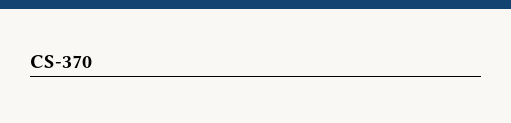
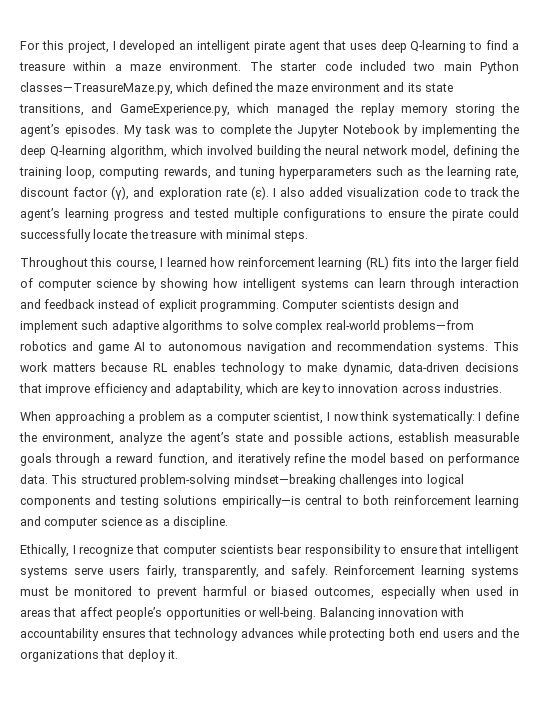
- CS-370
+ For this project, I developed an intelligent pirate agent that uses deep Q-learning to find a treasure within a maze environment. The starter code included two main Python classes—TreasureMaze.py, which defined the maze environment and its state transitions, and GameExperience.py, which managed the replay memory storing the agent’s episodes. My task was to complete the Jupyter Notebook by implementing the deep Q-learning algorithm, which involved building the neural network model, defining the training loop, computing rewards, and tuning hyperparameters such as the learning rate, discount factor (γ), and exploration rate (ε). I also added visualization code to track the agent’s learning progress and tested multiple configurations to ensure the pirate could successfully locate the treasure with minimal steps.
+ Throughout this course, I learned how reinforcement learning (RL) fits into the larger field of computer science by showing how intelligent systems can learn through interaction and feedback instead of explicit programming. Computer scientists design and implement such adaptive algorithms to solve complex real-world problems—from robotics and game AI to autonomous navigation and recommendation systems. This work matters because RL enables technology to make dynamic, data-driven decisions that improve efficiency and adaptability, which are key to innovation across industries.
+ When approaching a problem as a computer scientist, I now think systematically: I define the environment, analyze the agent’s state and possible actions, establish measurable goals through a reward function, and iteratively refine the model based on performance data. This structured problem-solving mindset—breaking challenges into logical components and testing solutions empirically—is central to both reinforcement learning and computer science as a discipline.
+ Ethically, I recognize that computer scientists bear responsibility to ensure that intelligent systems serve users fairly, transparently, and safely. Reinforcement learning systems must be monitored to prevent harmful or biased outcomes, especially when used in areas that affect people’s opportunities or well-being. Balancing innovation with accountability ensures that technology advances while protecting both end users and the organizations that deploy it.

